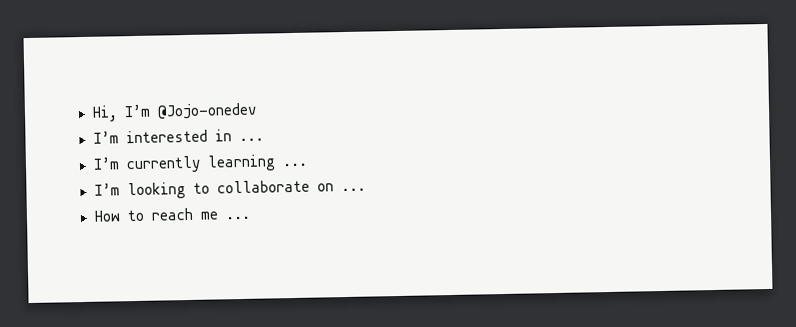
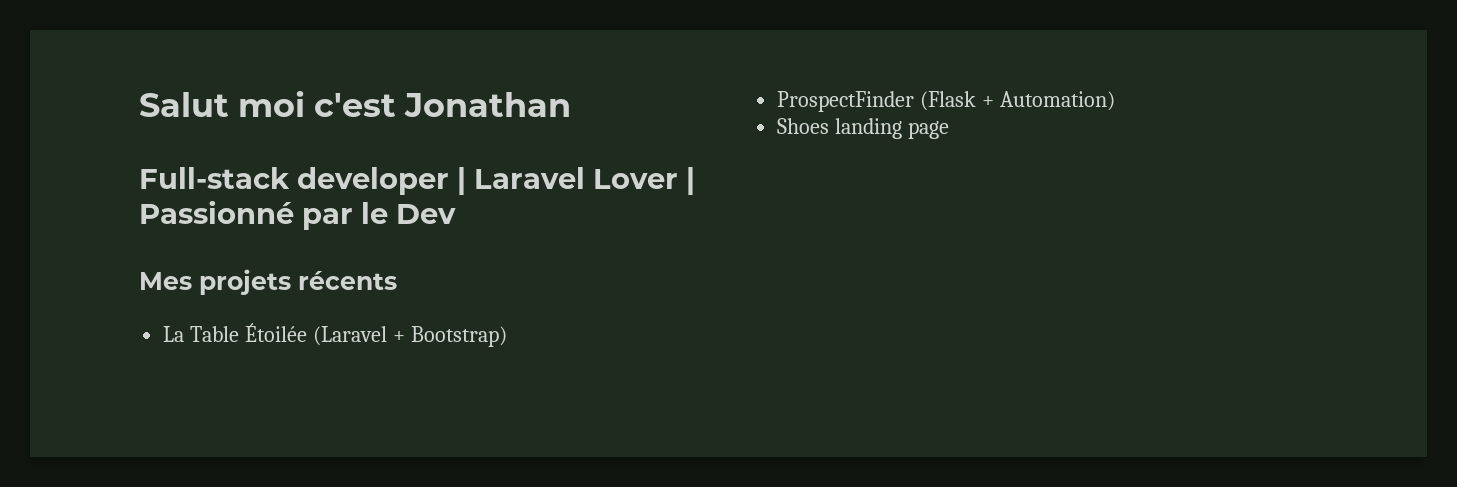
- Hi, I’m @Jojo-onedev
- I’m interested in ...
- I’m currently learning ...
- I’m looking to collaborate on ...
- How to reach me ...
+ Salut moi c'est Jonathan
+ Full-stack developer | Laravel Lover | Passionné par le Dev
+ Mes projets récents
+ La Table Étoilée (Laravel + Bootstrap)
+ ProspectFinder (Flask + Automation)
+ Shoes landing page

